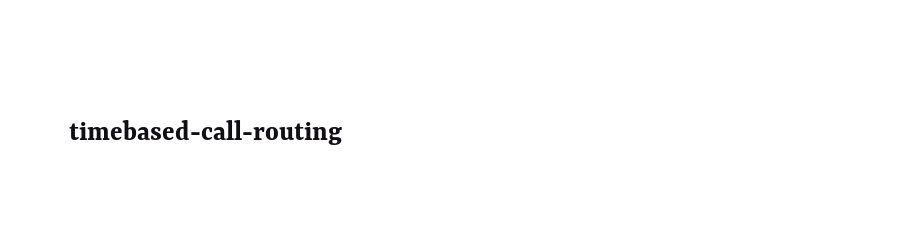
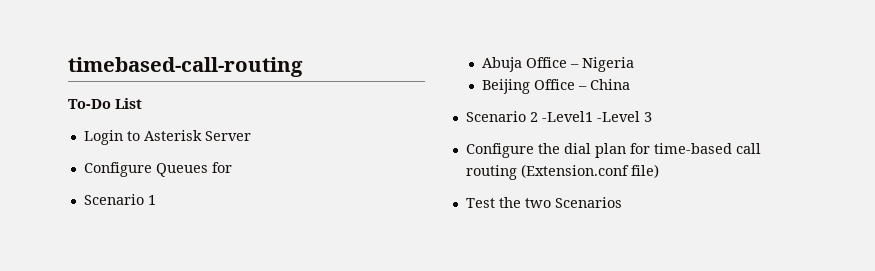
+ To-Do List
+ Login to Asterisk Server
+ Configure Queues for
+ Scenario 1
+ Abuja Office – Nigeria
+ Beijing Office – China
+ Scenario 2 -Level1 -Level 3
+ Configure the dial plan for time-based call routing (Extension.conf file)
+ Test the two Scenarios

